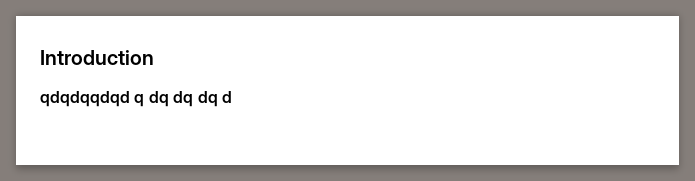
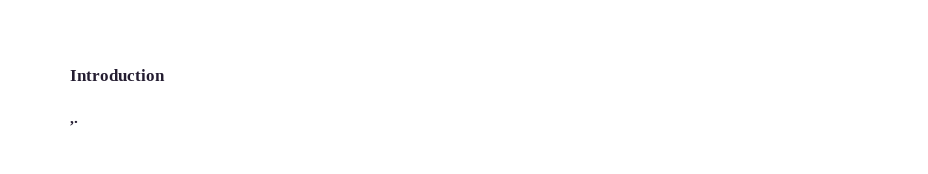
- qdqdqqdqd q dq dq dq d
+ ,.

